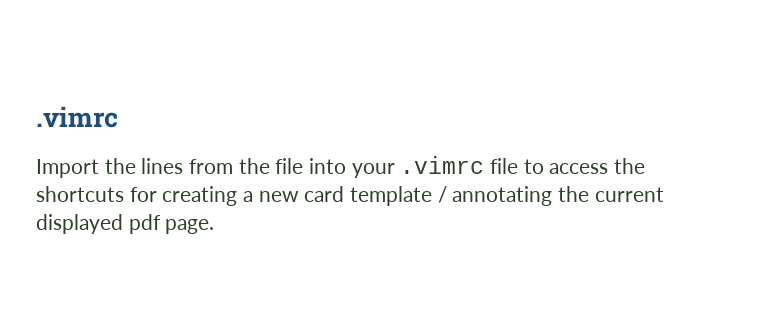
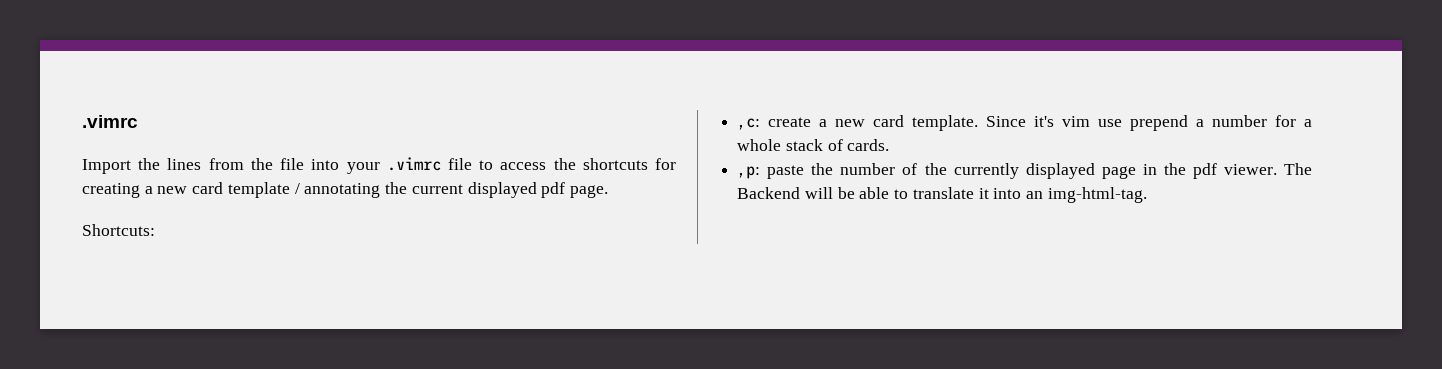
+ Shortcuts:
+ ,c: create a new card template. Since it's vim use prepend a number for a whole stack of cards.
+ ,p: paste the number of the currently displayed page in the pdf viewer. The Backend will be able to translate it into an img-html-tag.

